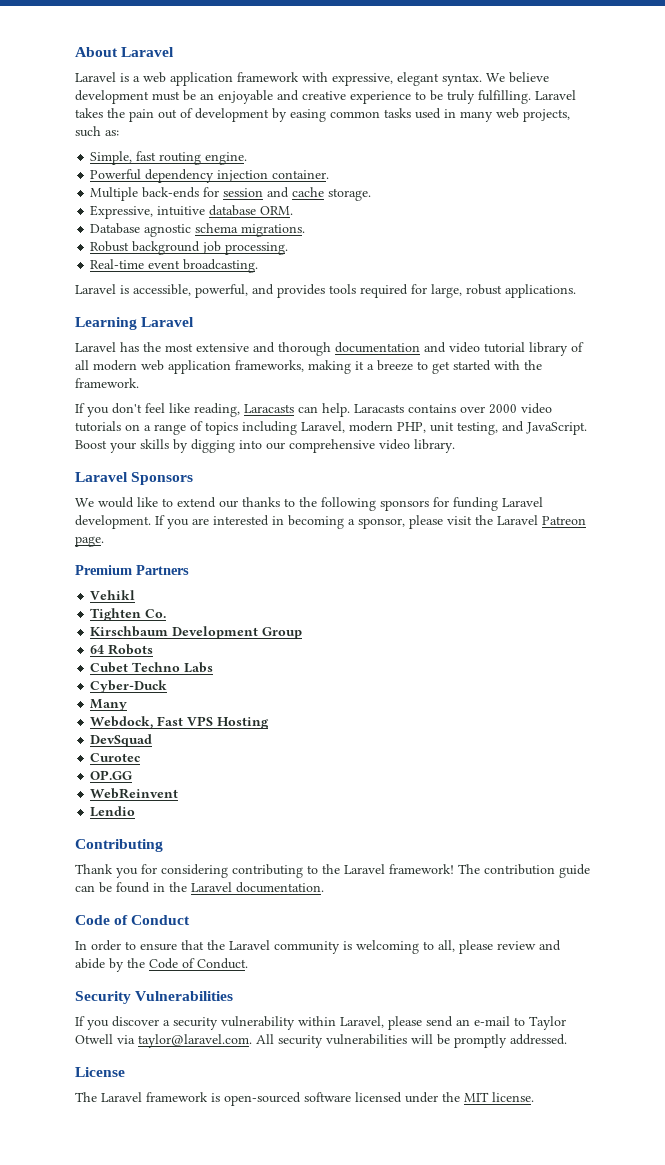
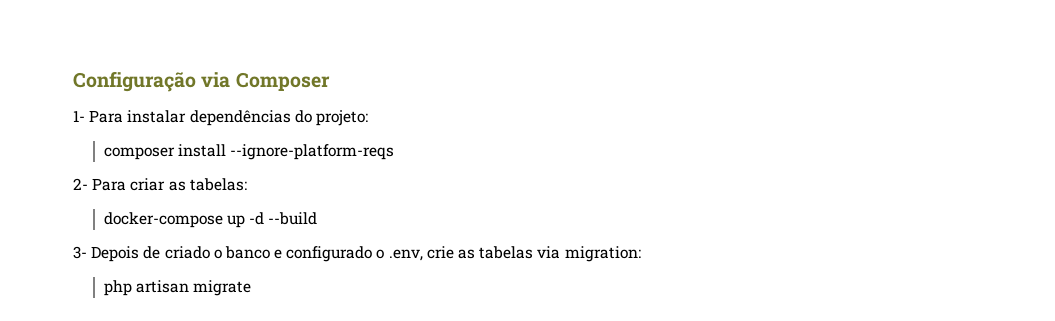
- About Laravel
- Laravel is a web application framework with expressive, elegant syntax. We believe development must be an enjoyable and creative experience to be truly fulfilling. Laravel takes the pain out of development by easing common tasks used in many web projects, such as:
- Simple, fast routing engine.
- Powerful dependency injection container.
- Multiple back-ends for session and cache storage.
- Expressive, intuitive database ORM.
- Database agnostic schema migrations.
- Robust background job processing.
- Real-time event broadcasting.
- Laravel is accessible, powerful, and provides tools required for large, robust applications.
- Learning Laravel
- Laravel has the most extensive and thorough documentation and video tutorial library of all modern web application frameworks, making it a breeze to get started with the framework.
- If you don't feel like reading, Laracasts can help. Laracasts contains over 2000 video tutorials on a range of topics including Laravel, modern PHP, unit testing, and JavaScript. Boost your skills by digging into our comprehensive video library.
- Laravel Sponsors
- We would like to extend our thanks to the following sponsors for funding Laravel development. If you are interested in becoming a sponsor, please visit the Laravel Patreon page.
- Premium Partners
- Vehikl
- Tighten Co.
- Kirschbaum Development Group
- 64 Robots
- Cubet Techno Labs
- Cyber-Duck
- Many
- Webdock, Fast VPS Hosting
- DevSquad
- Curotec
- OP.GG
- WebReinvent
- Lendio
- Contributing
- Thank you for considering contributing to the Laravel framework! The contribution guide can be found in the Laravel documentation.
- Code of Conduct
- In order to ensure that the Laravel community is welcoming to all, please review and abide by the Code of Conduct.
- Security Vulnerabilities
- If you discover a security vulnerability within Laravel, please send an e-mail to Taylor Otwell via taylor@laravel.com. All security vulnerabilities will be promptly addressed.
- License
- The Laravel framework is open-sourced software licensed under the MIT license.
+ Configuração via Composer
+ 1- Para instalar dependências do projeto:
+ composer install --ignore-platform-reqs
+ 2- Para criar as tabelas:
+ docker-compose up -d --build
+ 3- Depois de criado o banco e configurado o .env, crie as tabelas via migration:
+ php artisan migrate

